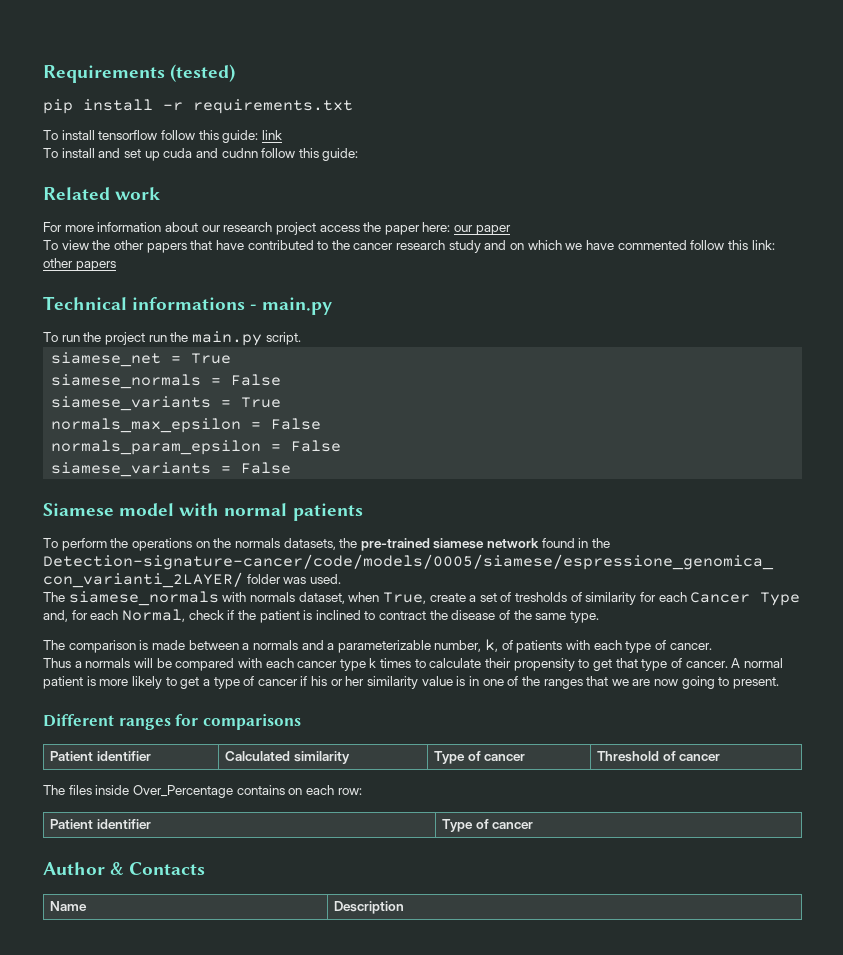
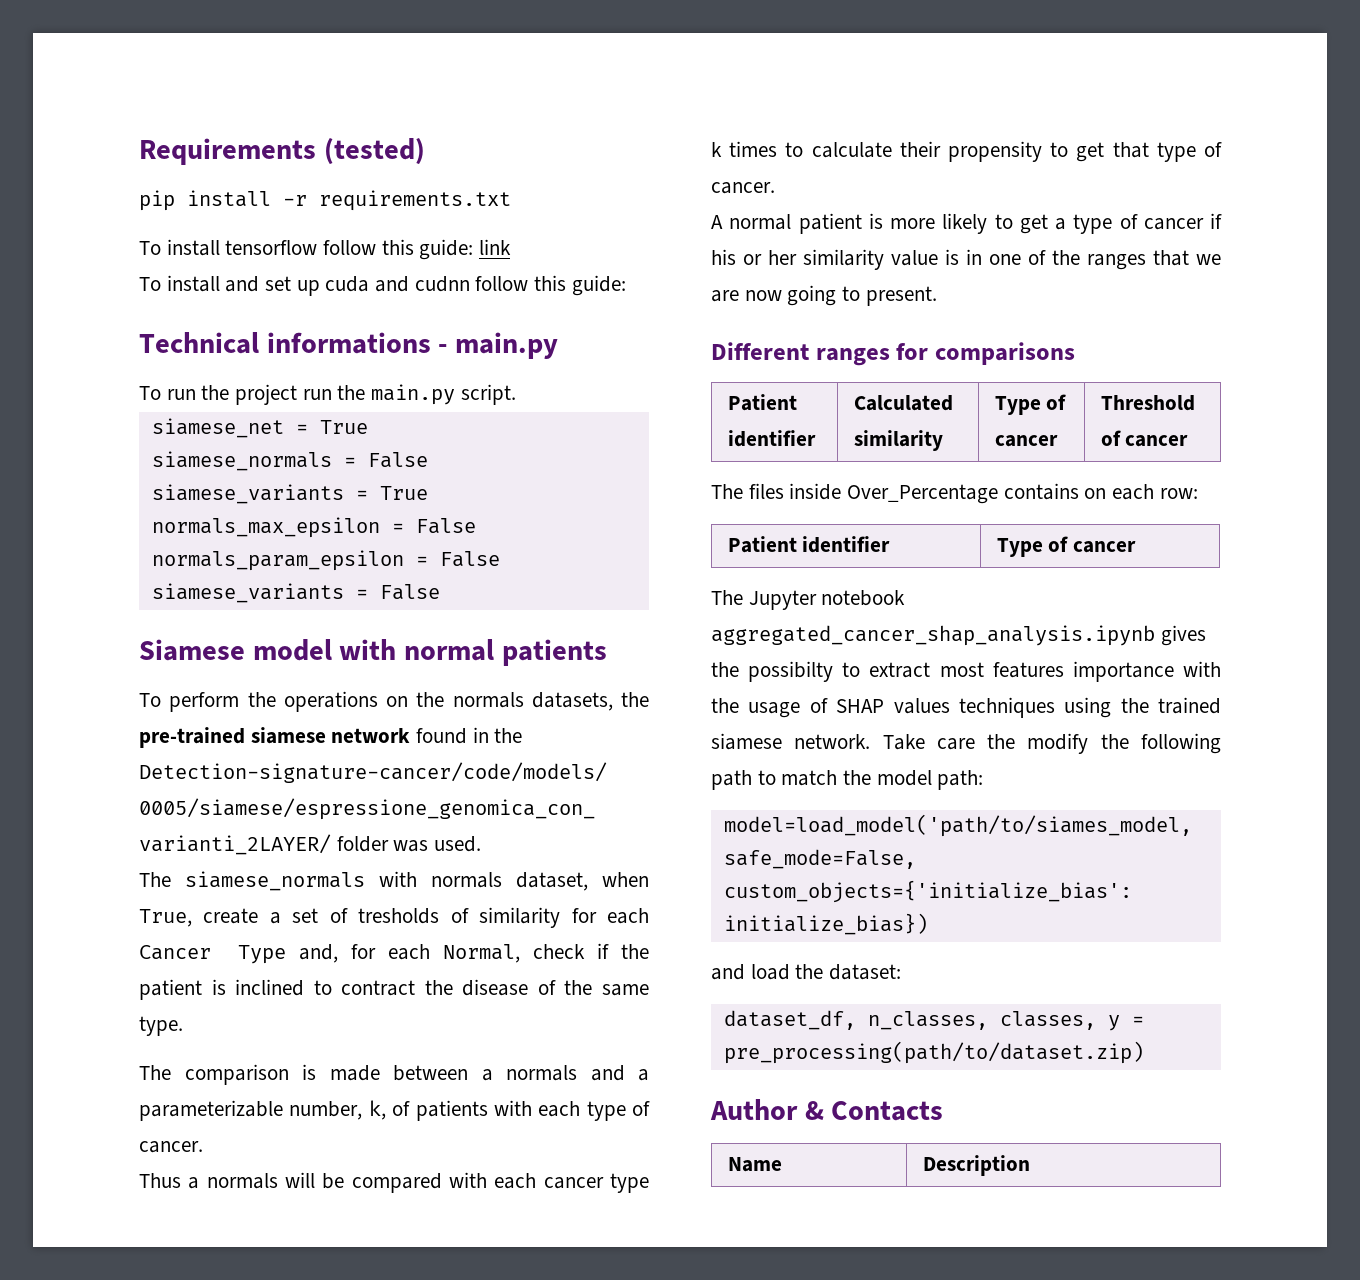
- Related work
- For more information about our research project access the paper here: our paper
- To view the other papers that have contributed to the cancer research study and on which we have commented follow this link: other papers
- Thus a normals will be compared with each cancer type k times to calculate their propensity to get that type of cancer. A normal patient is more likely to get a type of cancer if his or her similarity value is in one of the ranges that we are now going to present.
+ Thus a normals will be compared with each cancer type k times to calculate their propensity to get that type of cancer.
+ A normal patient is more likely to get a type of cancer if his or her similarity value is in one of the ranges that we are now going to present.
+ The Jupyter notebook aggregated_cancer_shap_analysis.ipynb gives the possibilty to extract most features importance with the usage of SHAP values techniques using the trained siamese network. Take care the modify the following path to match the model path:
+ model=load_model('path/to/siames_model, safe_mode=False, custom_objects={'initialize_bias': initialize_bias})
+ and load the dataset:
+ dataset_df, n_classes, classes, y = pre_processing(path/to/dataset.zip)

